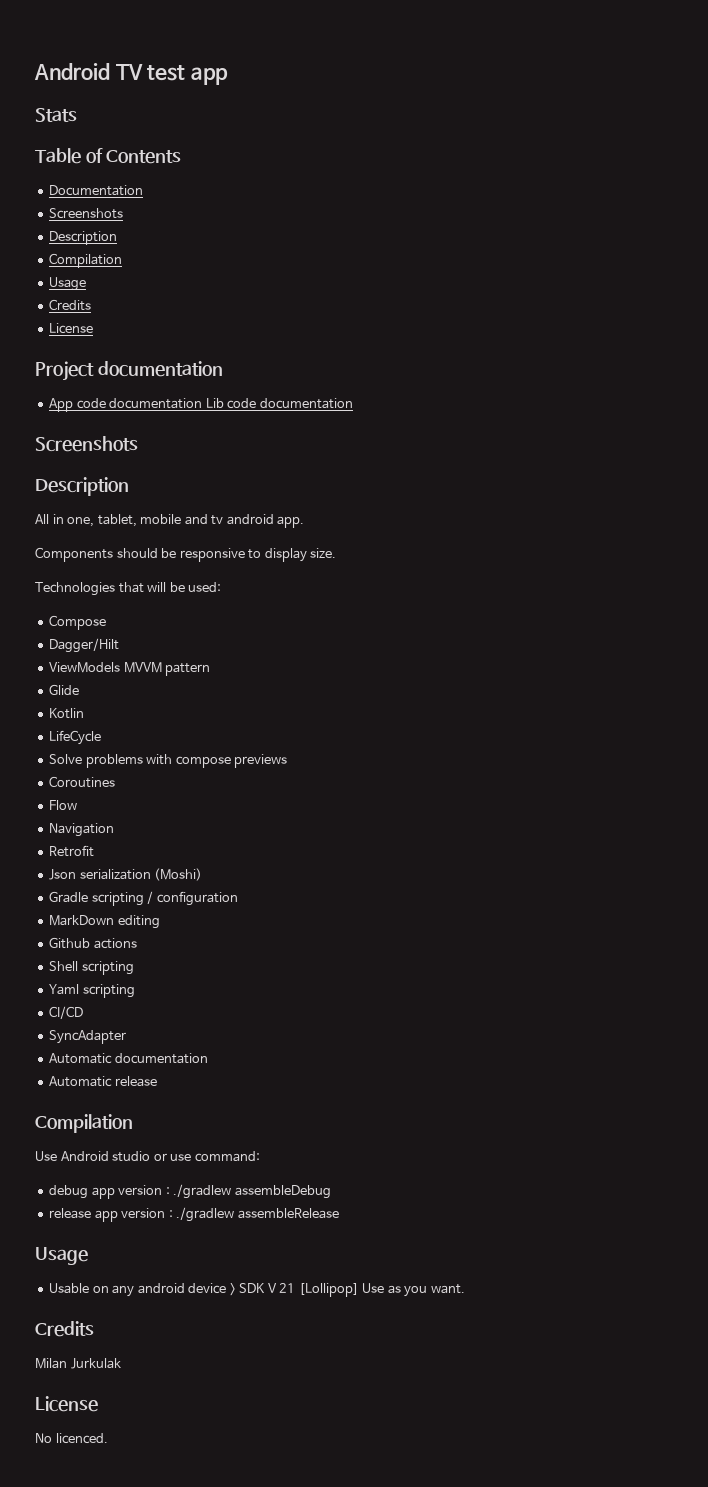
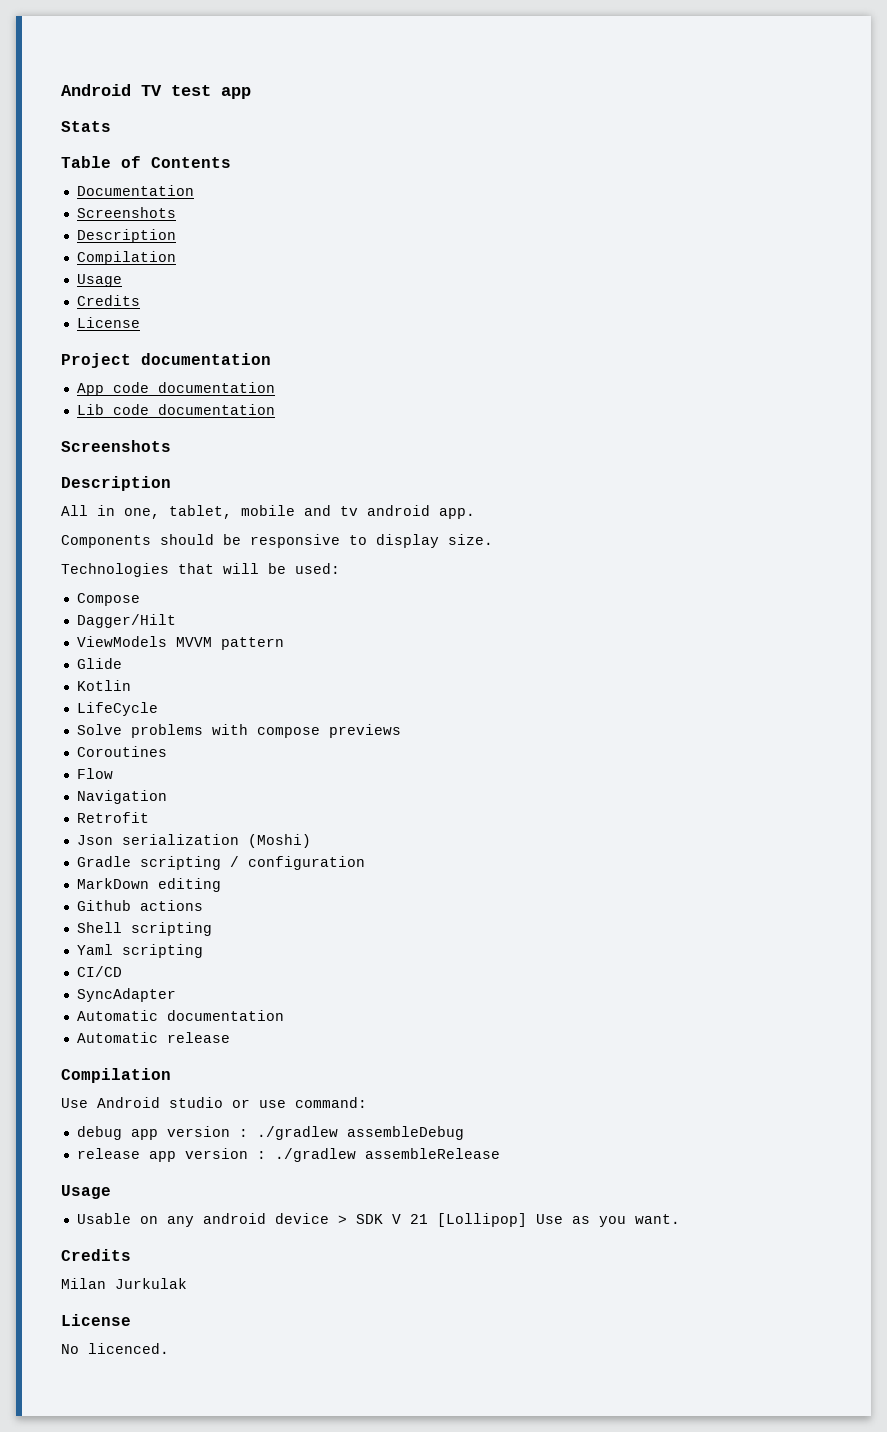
- App code documentation Lib code documentation
+ App code documentation
+ Lib code documentation

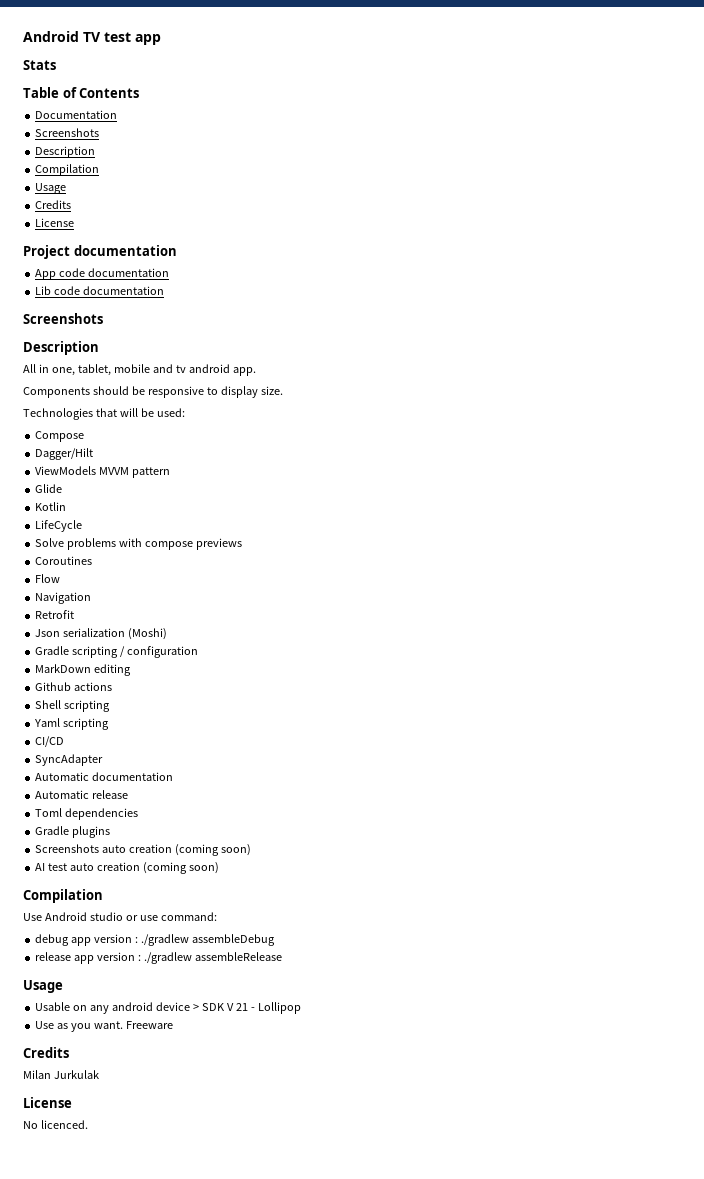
+ Toml dependencies
+ Gradle plugins
+ Screenshots auto creation (coming soon)
+ AI test auto creation (coming soon)
- Usable on any android device > SDK V 21 [Lollipop] Use as you want.
+ Usable on any android device > SDK V 21 - Lollipop
+ Use as you want. Freeware

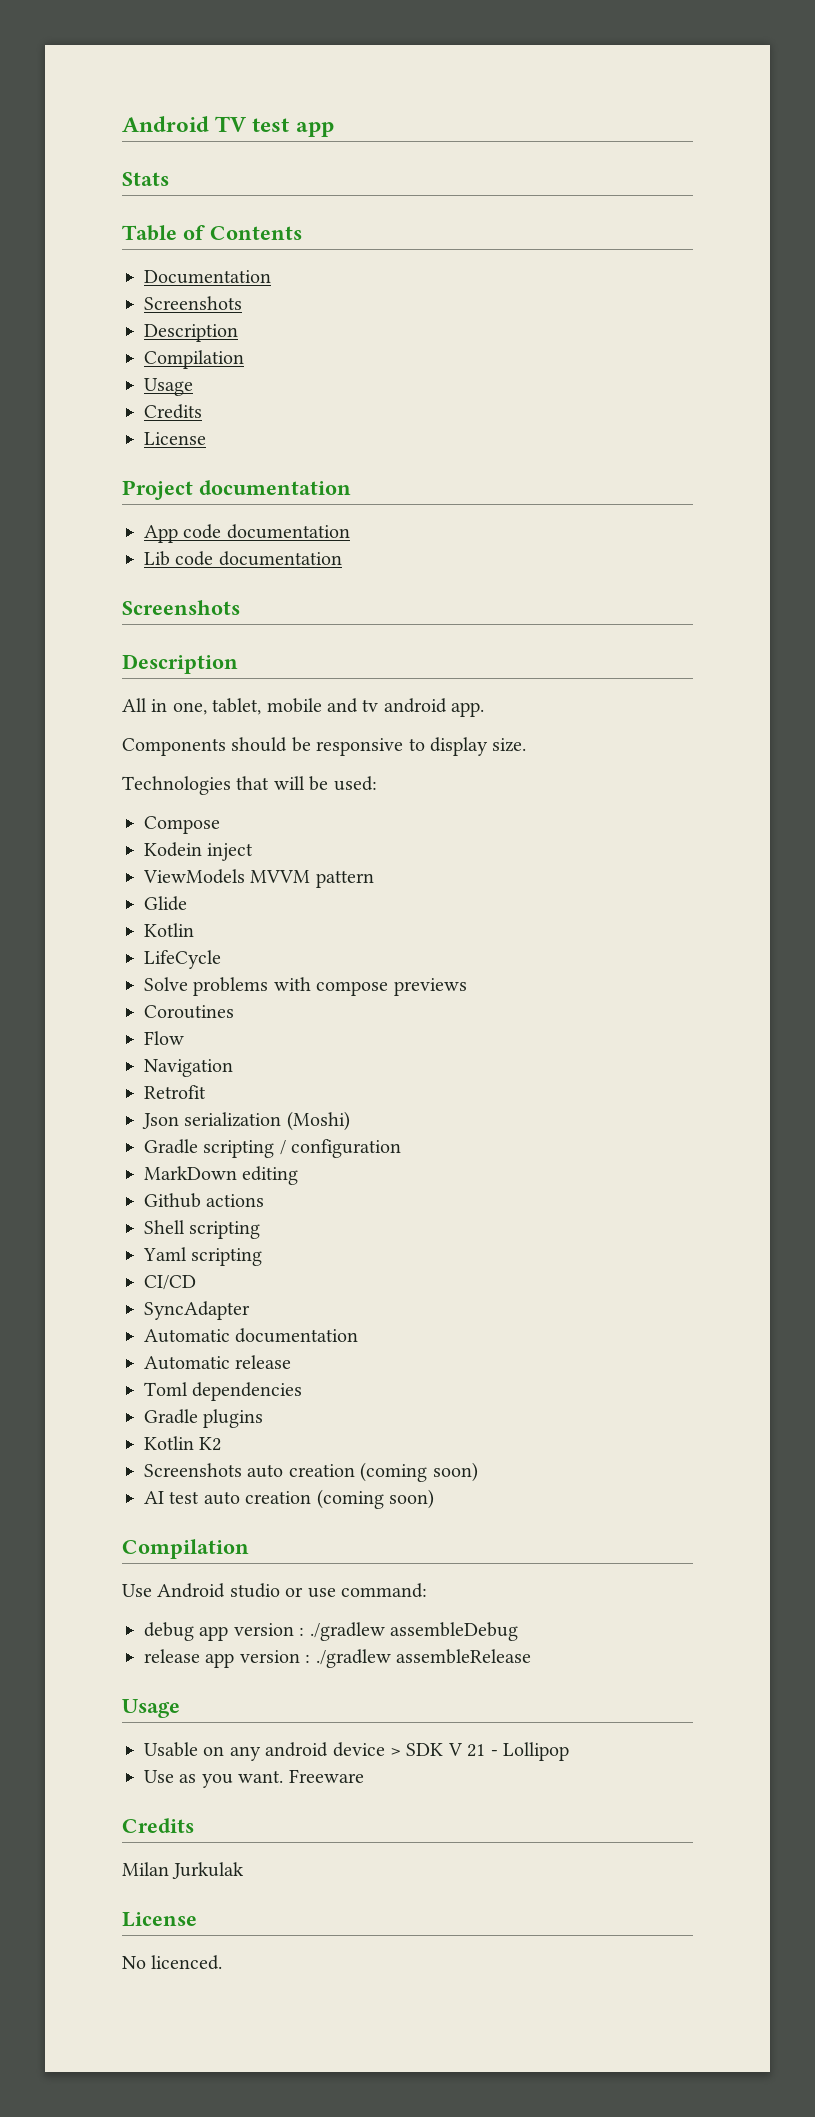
- Dagger/Hilt
+ Kodein inject
+ Kotlin K2

